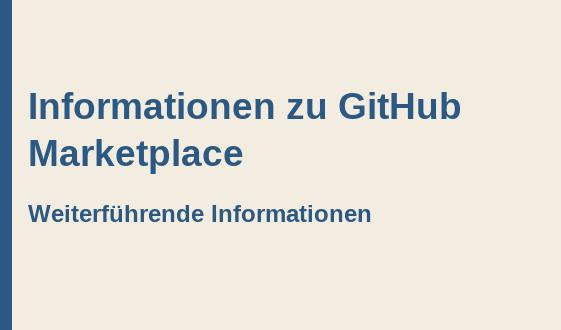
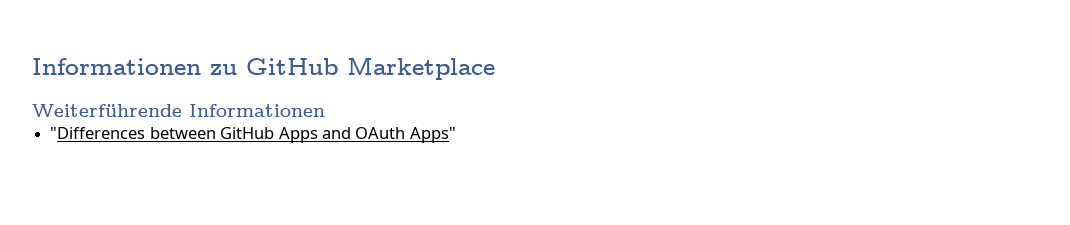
+ "Differences between GitHub Apps and OAuth Apps"

